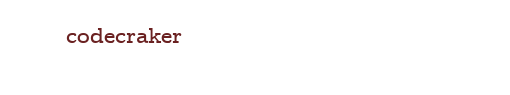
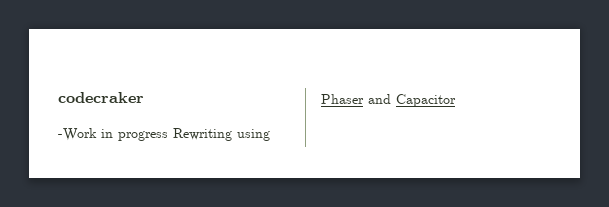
+ -Work in progress Rewriting using Phaser and Capacitor

